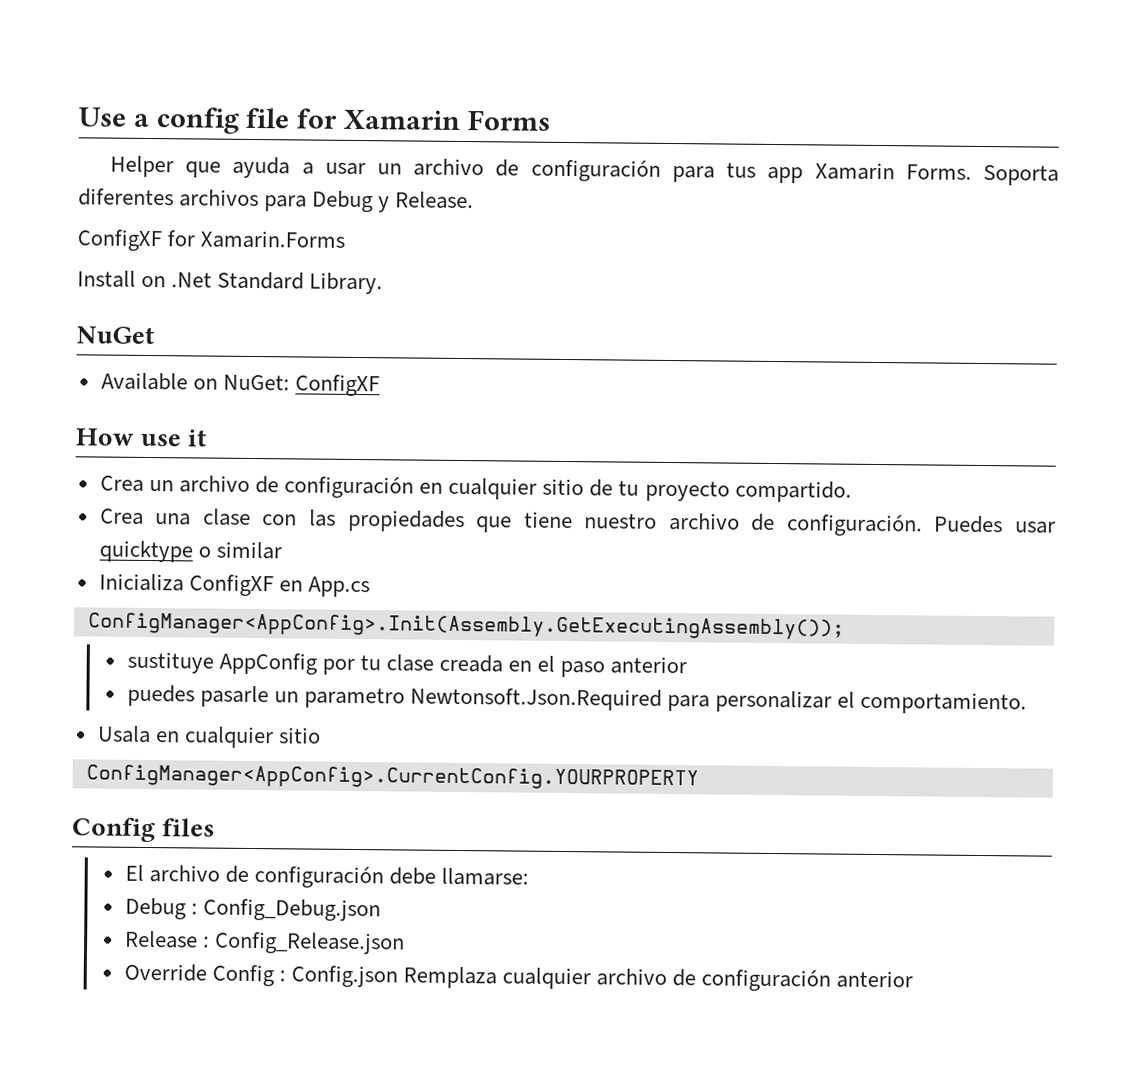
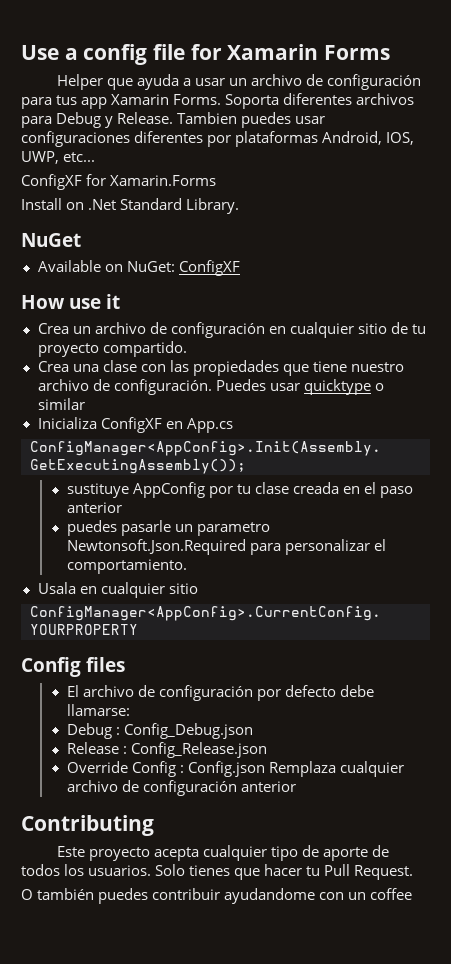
+ Tambien puedes usar configuraciones diferentes por plataformas Android, IOS, UWP, etc...
- El archivo de configuración debe llamarse:
+ El archivo de configuración por defecto debe llamarse:
+ Contributing
+ Este proyecto acepta cualquier tipo de aporte de todos los usuarios. Solo tienes que hacer tu Pull Request.
+ O también puedes contribuir ayudandome con un coffee

